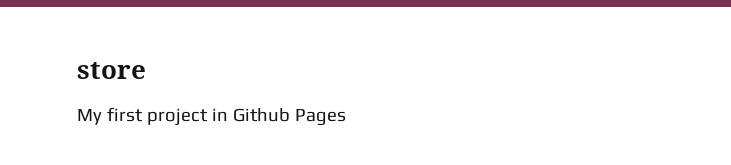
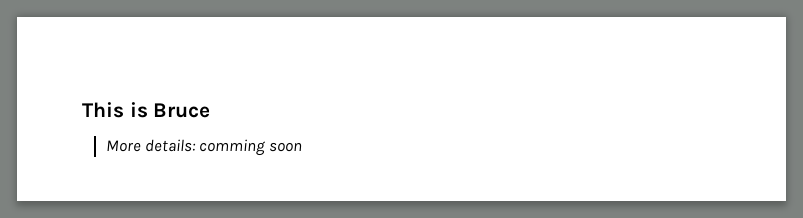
- store
- My first project in Github Pages
+ This is Bruce
+ More details: comming soon

